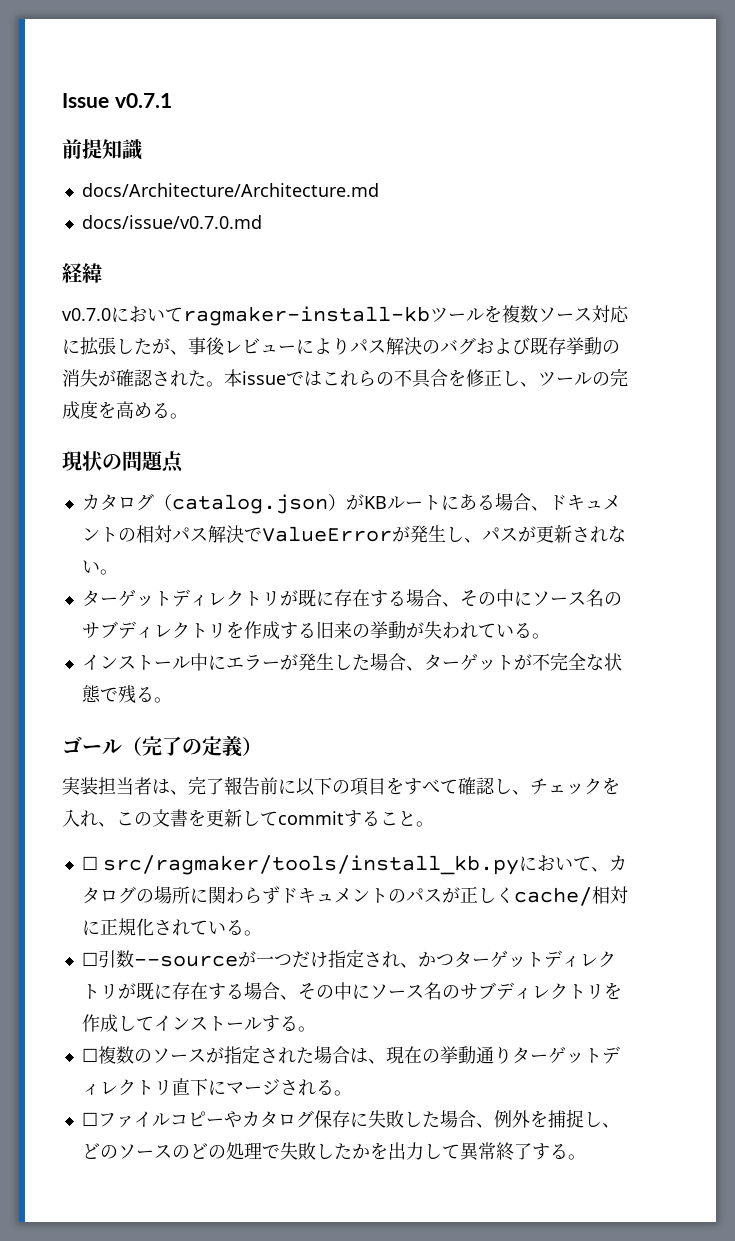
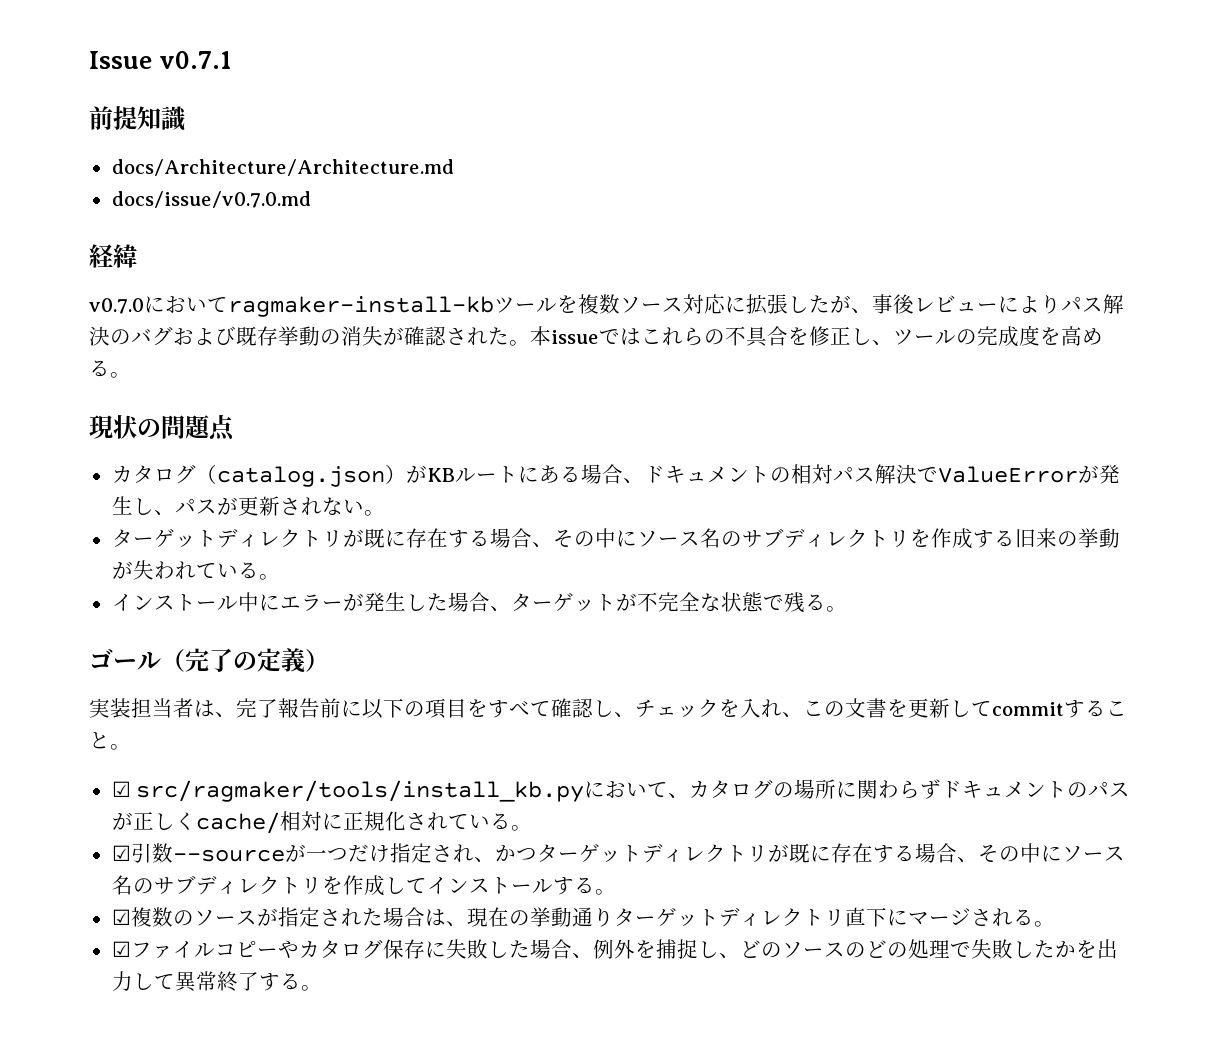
- ☐ src/ragmaker/tools/install_kb.pyにおいて、カタログの場所に関わらずドキュメントのパスが正しくcache/相対に正規化されている。
+ ☑ src/ragmaker/tools/install_kb.pyにおいて、カタログの場所に関わらずドキュメントのパスが正しくcache/相対に正規化されている。
- ☐引数--sourceが一つだけ指定され、かつターゲットディレクトリが既に存在する場合、その中にソース名のサブディレクトリを作成してインストールする。
+ ☑引数--sourceが一つだけ指定され、かつターゲットディレクトリが既に存在する場合、その中にソース名のサブディレクトリを作成してインストールする。
- ☐複数のソースが指定された場合は、現在の挙動通りターゲットディレクトリ直下にマージされる。
+ ☑複数のソースが指定された場合は、現在の挙動通りターゲットディレクトリ直下にマージされる。
- ☐ファイルコピーやカタログ保存に失敗した場合、例外を捕捉し、どのソースのどの処理で失敗したかを出力して異常終了する。
+ ☑ファイルコピーやカタログ保存に失敗した場合、例外を捕捉し、どのソースのどの処理で失敗したかを出力して異常終了する。

